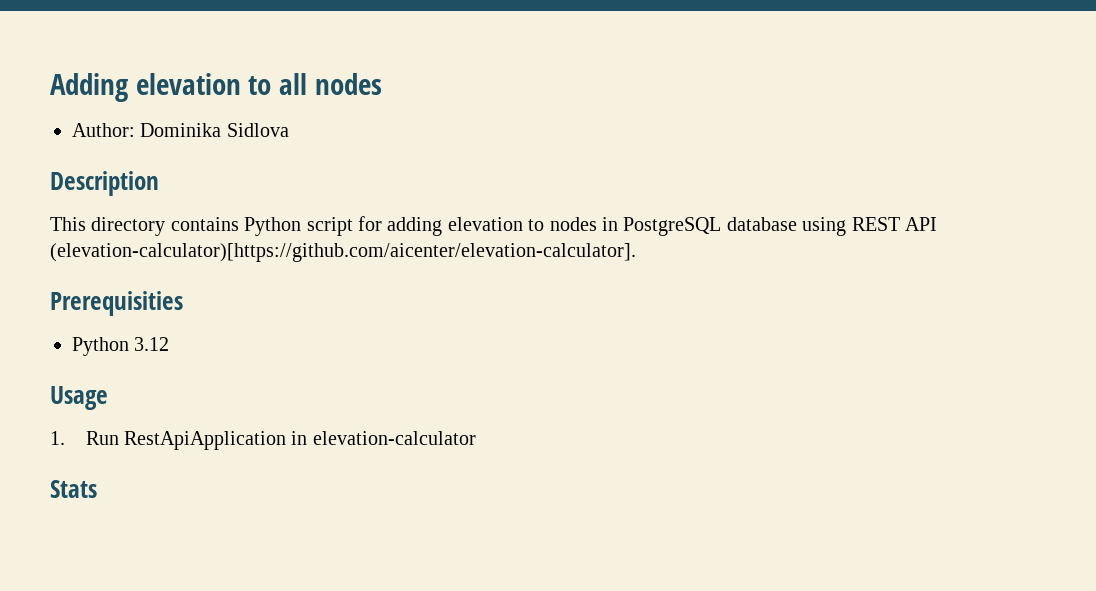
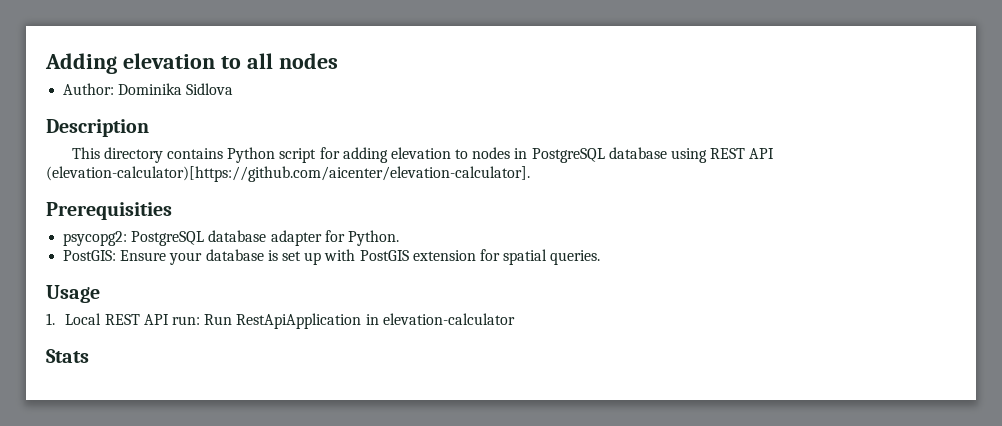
- Python 3.12
+ psycopg2: PostgreSQL database adapter for Python.
+ PostGIS: Ensure your database is set up with PostGIS extension for spatial queries.
  Usage
- 1. Run RestApiApplication in elevation-calculator
+ 1. Local REST API run: Run RestApiApplication in elevation-calculator

